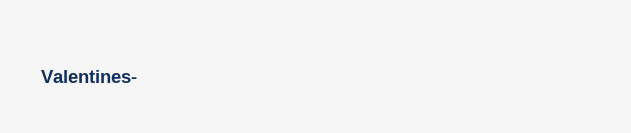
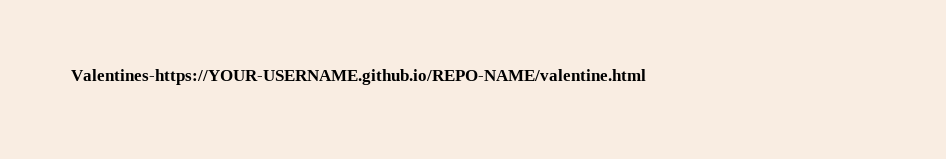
- Valentines-
+ Valentines-https://YOUR-USERNAME.github.io/REPO-NAME/valentine.html

